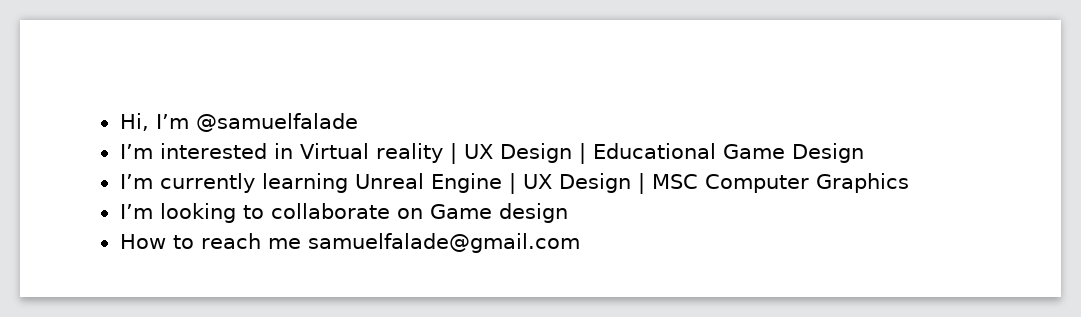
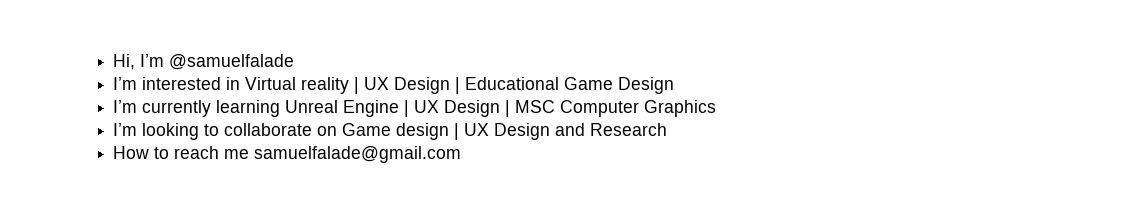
- I’m looking to collaborate on Game design
+ I’m looking to collaborate on Game design | UX Design and Research

